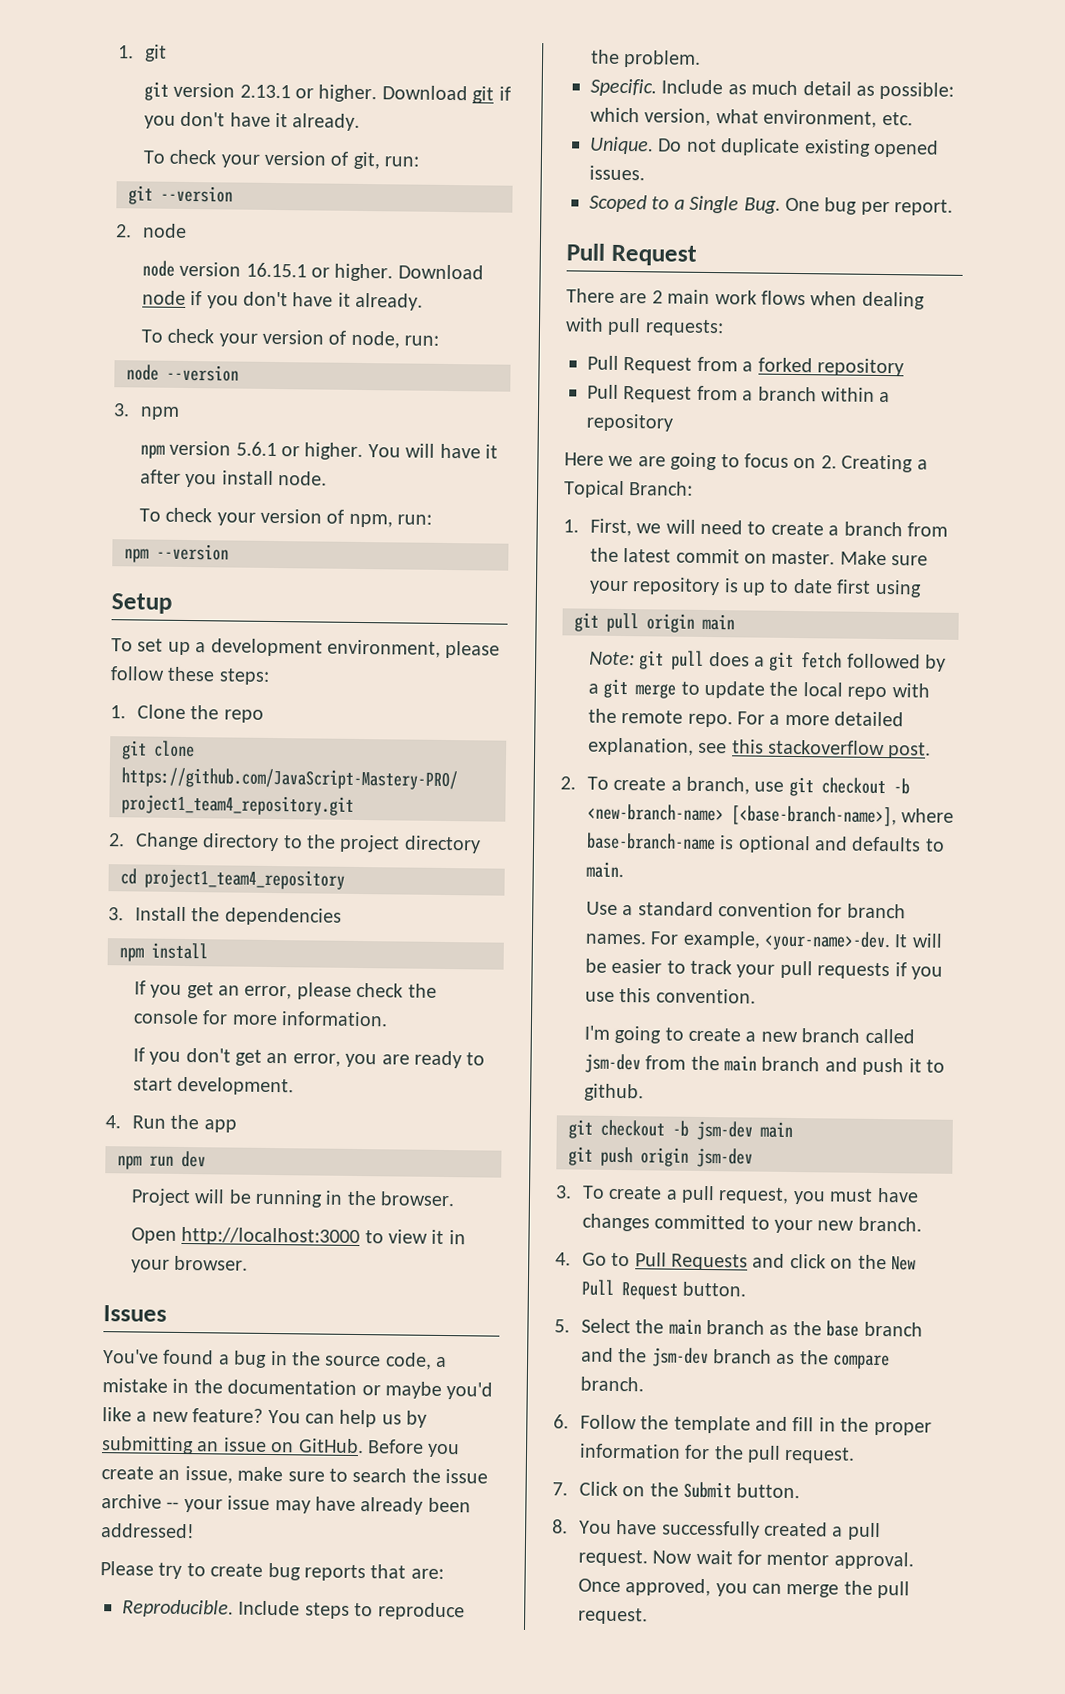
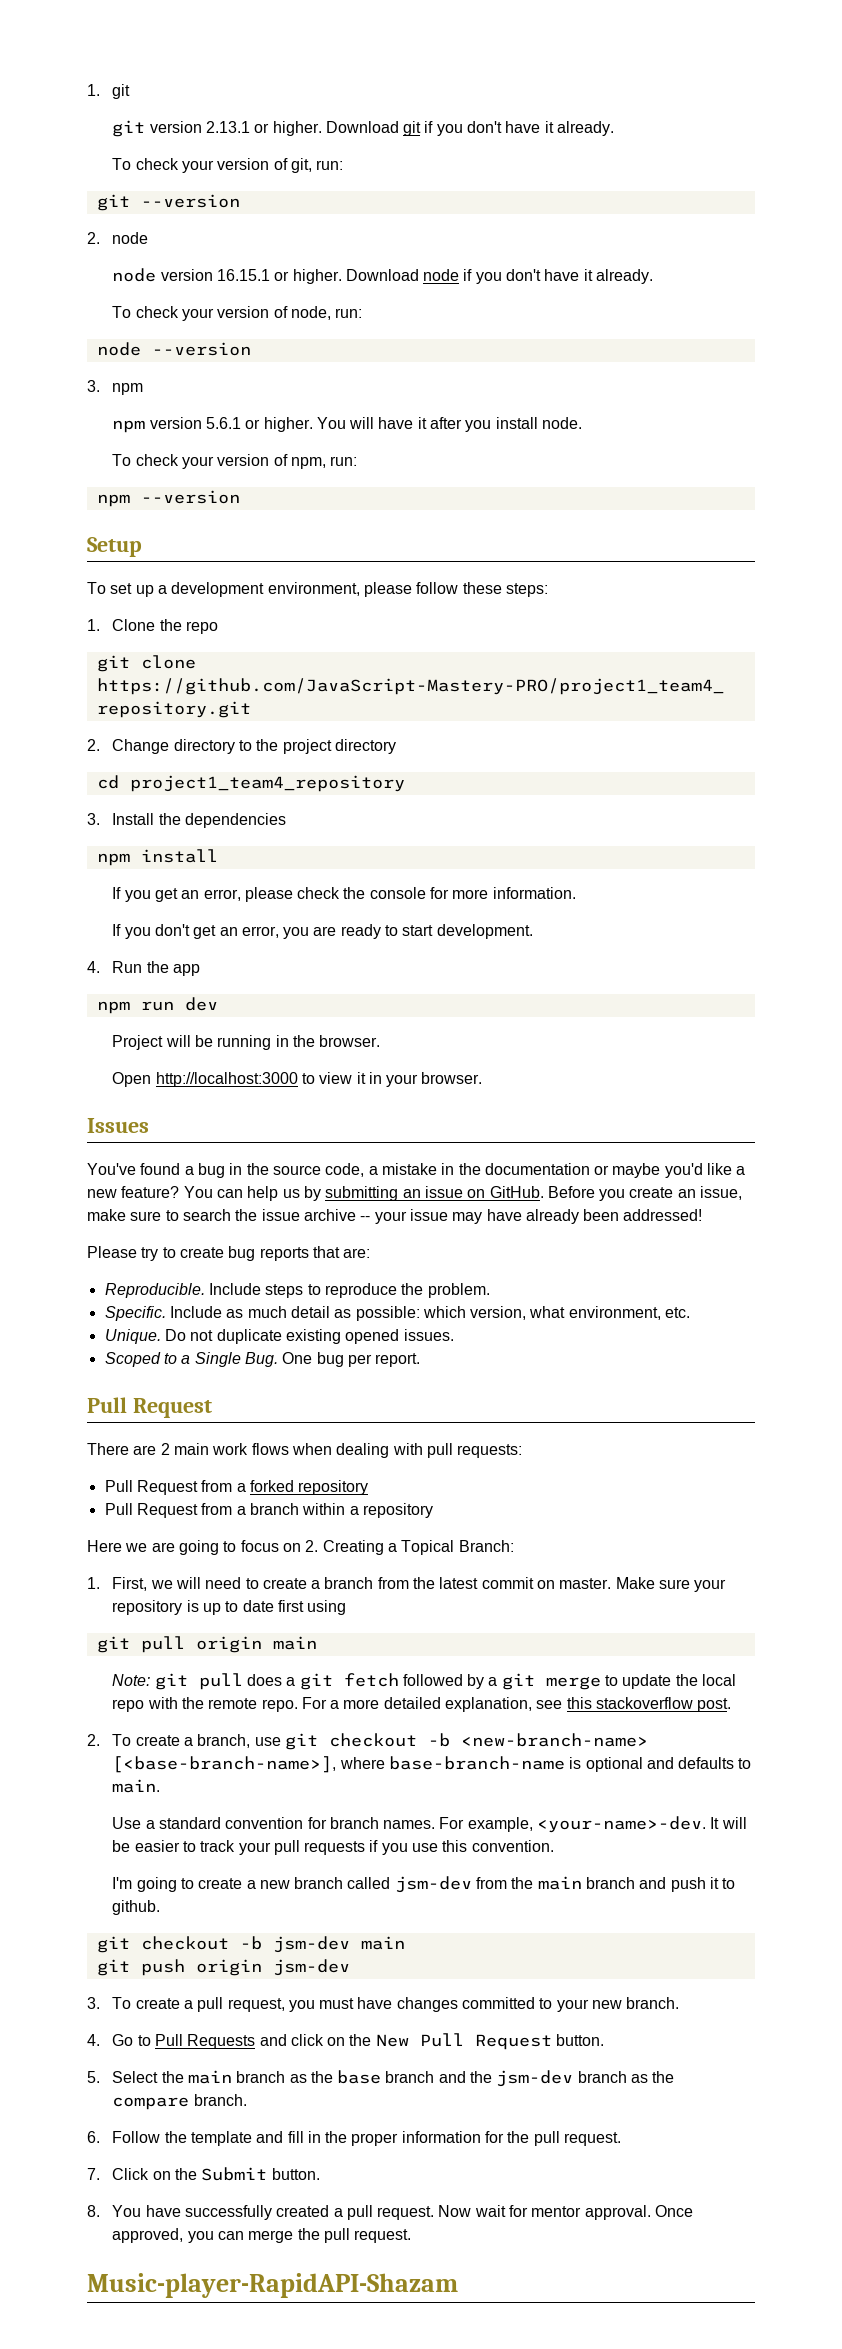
+ Music-player-RapidAPI-Shazam

